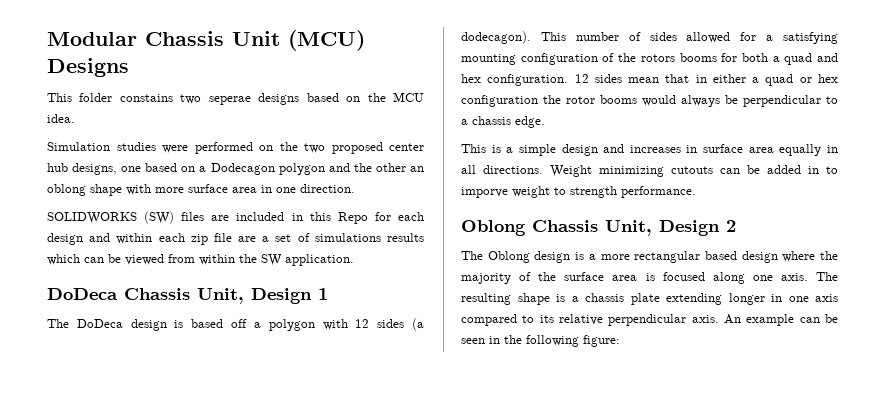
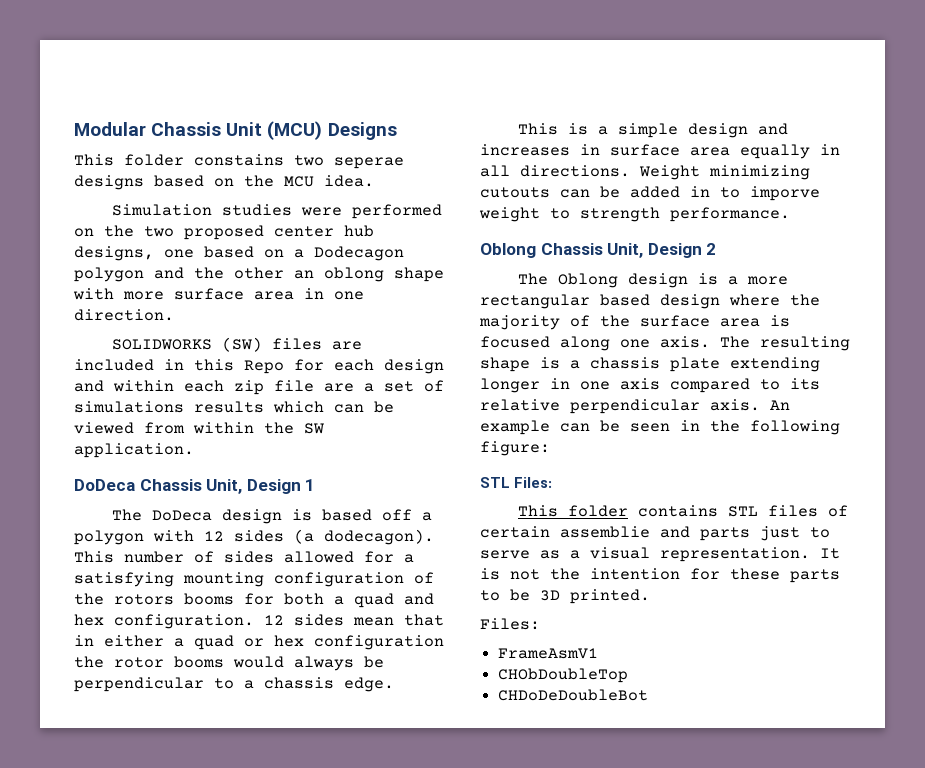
+ STL Files:
+ This folder contains STL files of certain assemblie and parts just to serve as a visual representation. It is not the intention for these parts to be 3D printed.
+ Files:
+ FrameAsmV1
+ CHObDoubleTop
+ CHDoDeDoubleBot

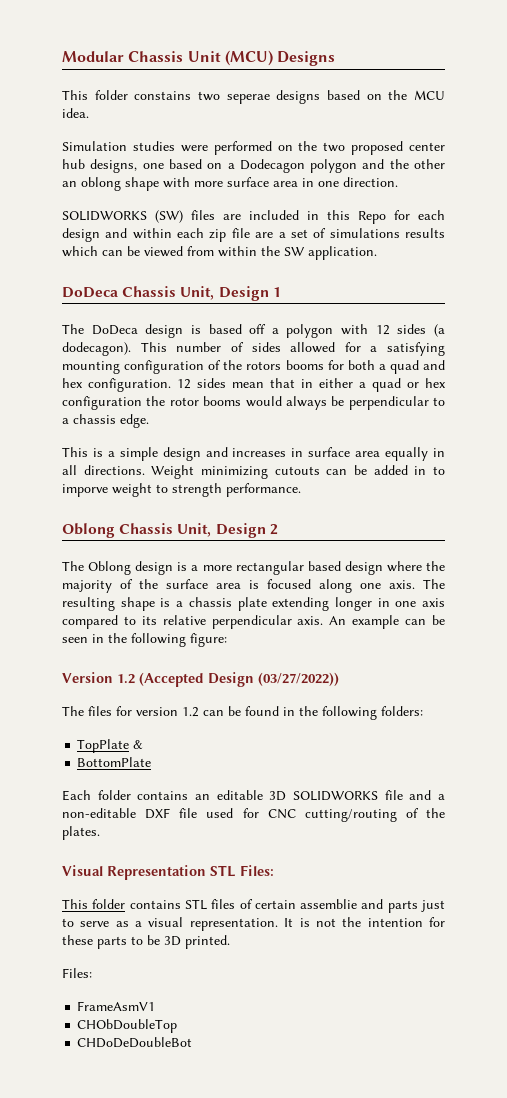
- STL Files:
+ Version 1.2 (Accepted Design (03/27/2022))
+ The files for version 1.2 can be found in the following folders:
+ TopPlate &
+ BottomPlate
+ Each folder contains an editable 3D SOLIDWORKS file and a non-editable DXF file used for CNC cutting/routing of the plates.
+ Visual Representation STL Files:

